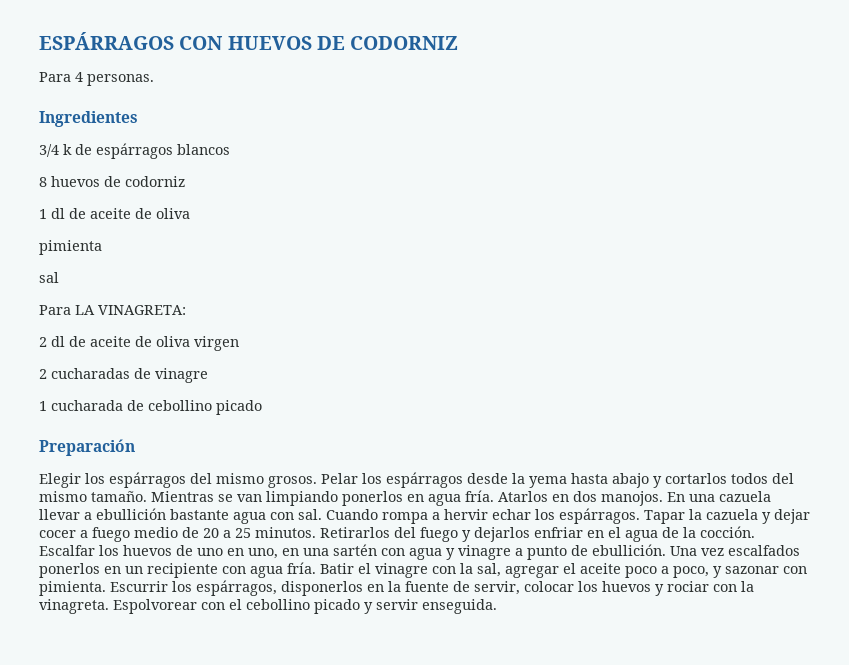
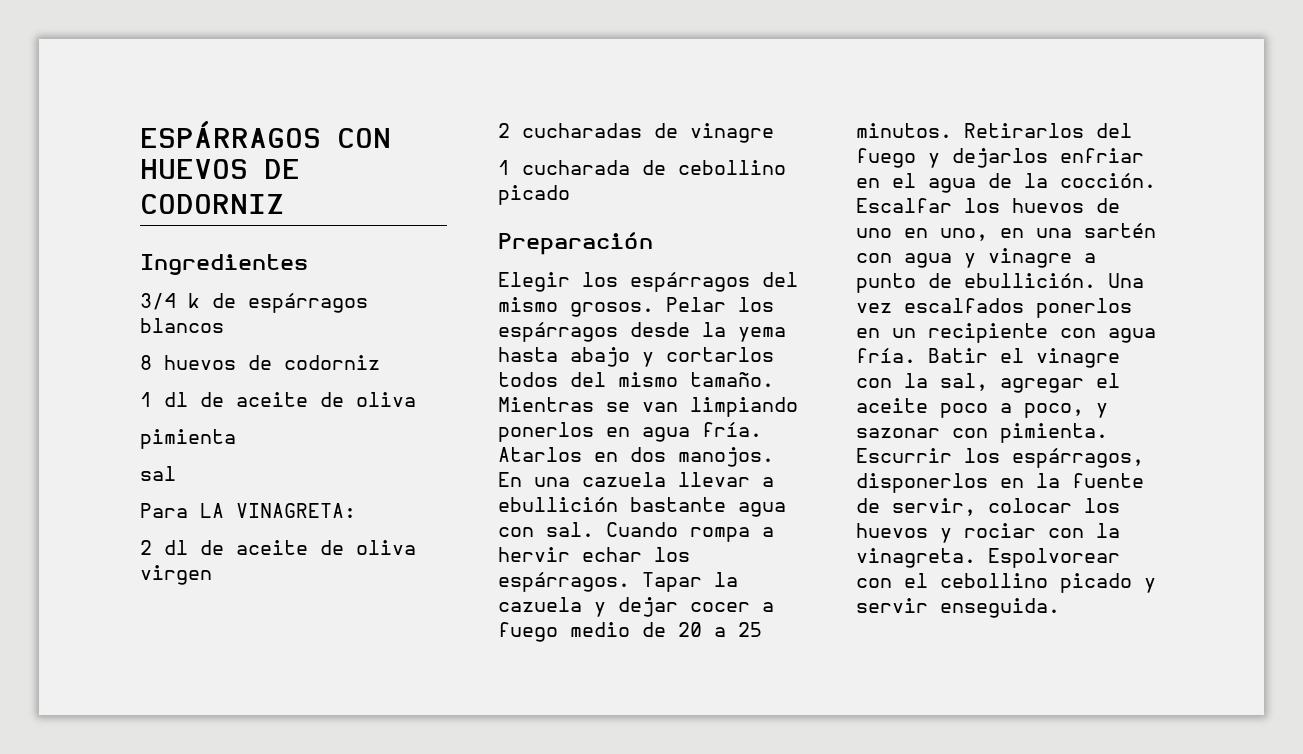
- Para 4 personas.

